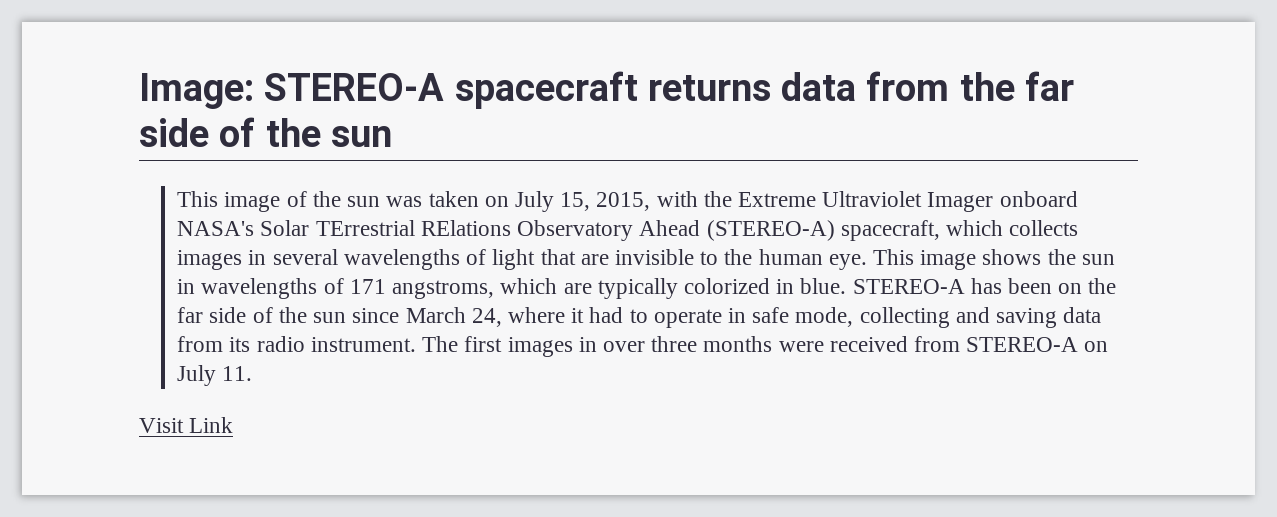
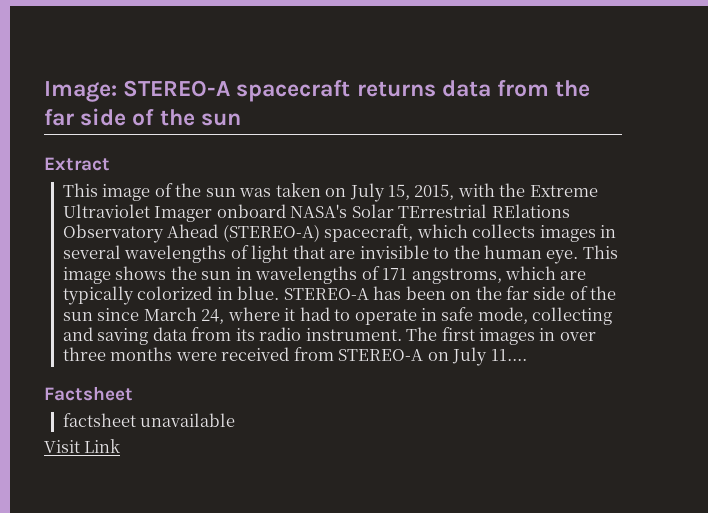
+ Extract
- The first images in over three months were received from STEREO-A on July 11.
+ The first images in over three months were received from STEREO-A on July 11....
+ Factsheet
+ factsheet unavailable

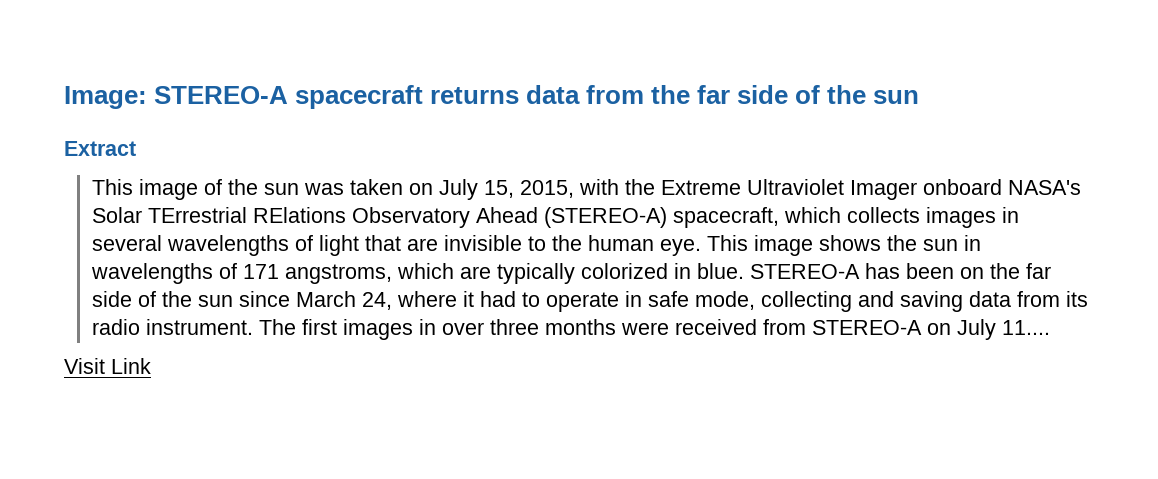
- Factsheet
- factsheet unavailable

